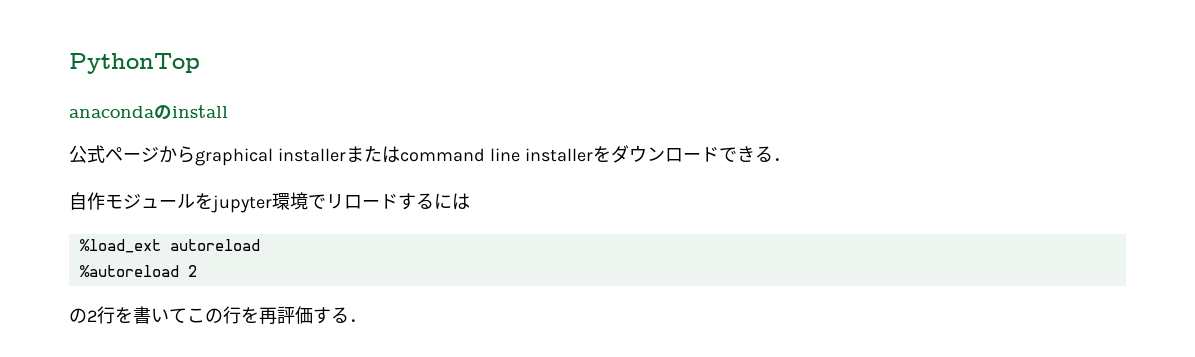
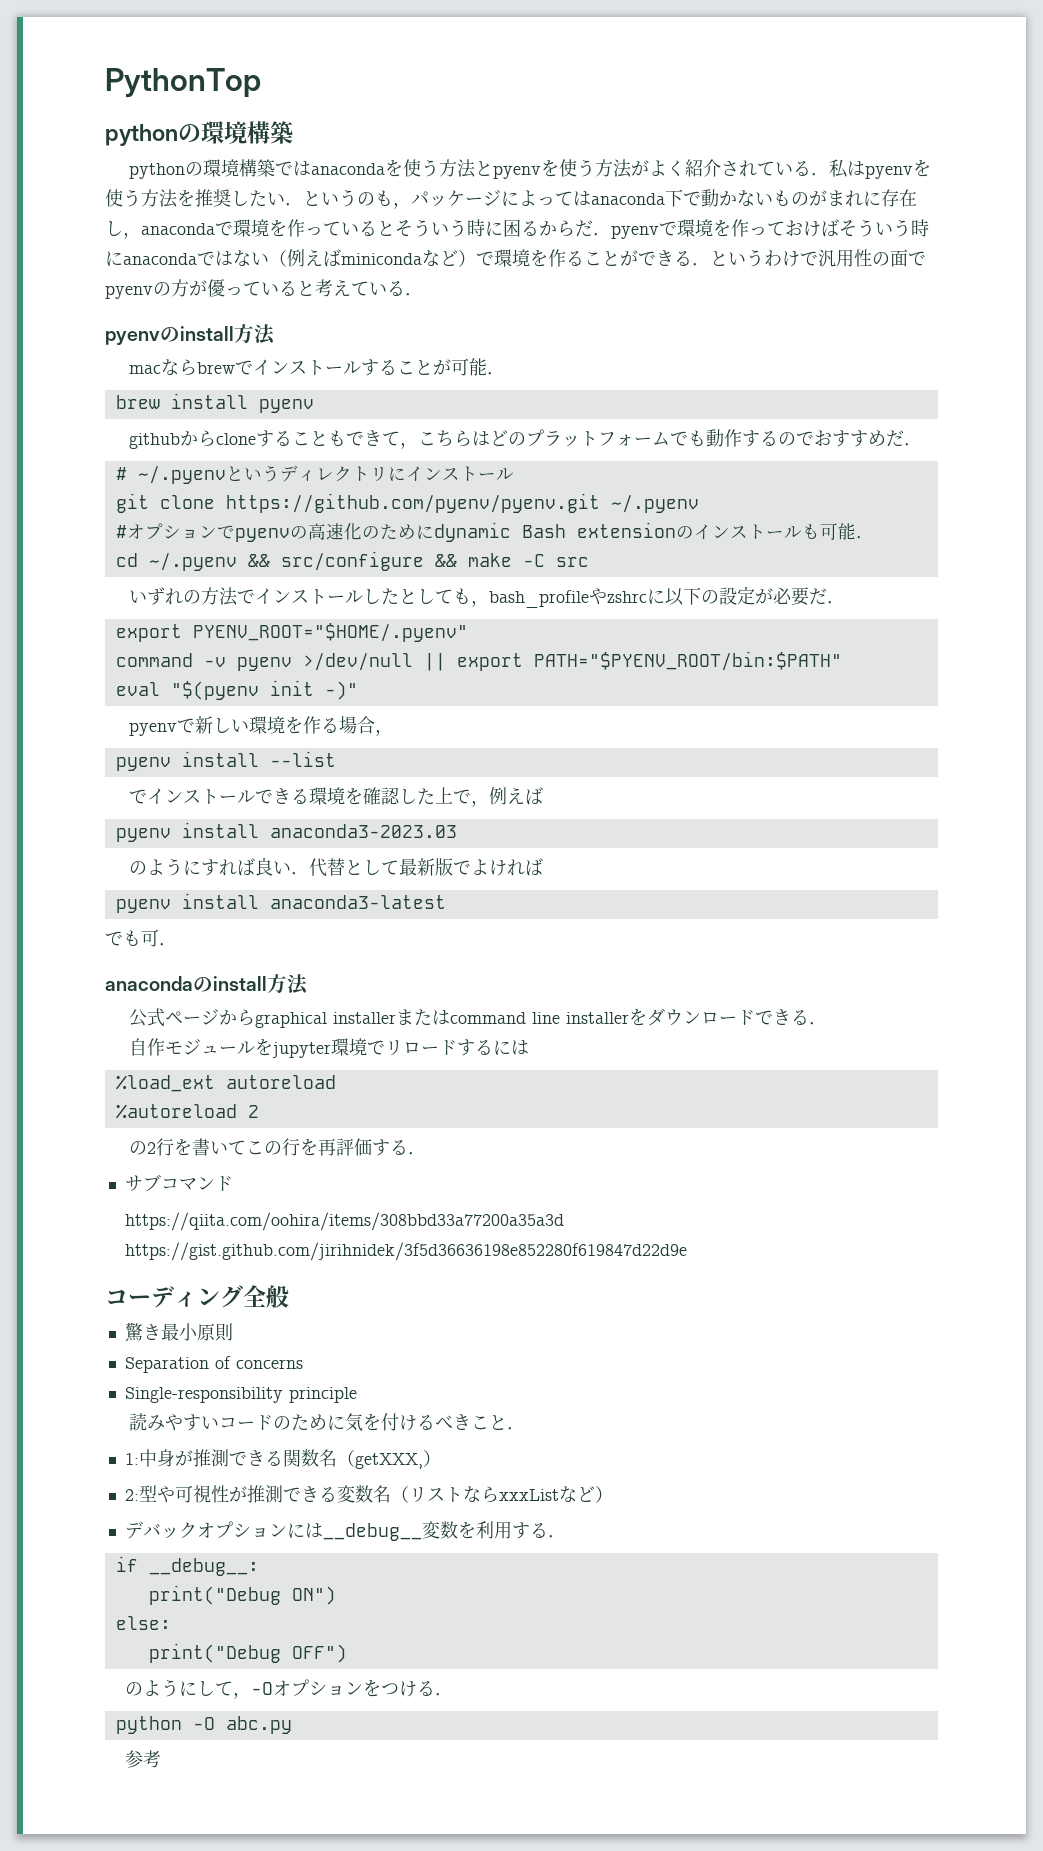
  PythonTop
+ pythonの環境構築
+ pythonの環境構築ではanacondaを使う方法とpyenvを使う方法がよく紹介されている．私はpyenvを使う方法を推奨したい．というのも，パッケージによってはanaconda下で動かないものがまれに存在し，anacondaで環境を作っているとそういう時に困るからだ．pyenvで環境を作っておけばそういう時にanacondaではない（例えばminicondaなど）で環境を作ることができる．というわけで汎用性の面でpyenvの方が優っていると考えている．
+ pyenvのinstall方法
+ macならbrewでインストールすることが可能．
+ brew install pyenv
+ githubからcloneすることもできて，こちらはどのプラットフォームでも動作するのでおすすめだ．
+ # ~/.pyenvというディレクトリにインストール
+ git clone https://github.com/pyenv/pyenv.git ~/.pyenv
+ #オプションでpyenvの高速化のためにdynamic Bash extensionのインストールも可能．
+ cd ~/.pyenv && src/configure && make -C src
+ いずれの方法でインストールしたとしても，bash_profileやzshrcに以下の設定が必要だ．
+ export PYENV_ROOT="$HOME/.pyenv"
+ command -v pyenv >/dev/null || export PATH="$PYENV_ROOT/bin:$PATH"
+ eval "$(pyenv init -)"
+ pyenvで新しい環境を作る場合，
+ pyenv install --list
+ でインストールできる環境を確認した上で，例えば
+ pyenv install anaconda3-2023.03
+ のようにすれば良い．代替として最新版でよければ
+ pyenv install anaconda3-latest
+ でも可．
- anacondaのinstall
+ anacondaのinstall方法
+ サブコマンド
+ https://qiita.com/oohira/items/308bbd33a77200a35a3d https://gist.github.com/jirihnidek/3f5d36636198e852280f619847d22d9e
+ コーディング全般
+ 驚き最小原則
+ Separation of concerns
+ Single-responsibility principle
+ 読みやすいコードのために気を付けるべきこと．
+ 1:中身が推測できる関数名（getXXX,）
+ 2:型や可視性が推測できる変数名（リストならxxxListなど）
+ デバックオプションには__debug__変数を利用する．
+ if __debug__:
+ print("Debug ON")
+ else:
+ print("Debug OFF")
+ のようにして，-Oオプションをつける．
+ python -O abc.py
+ 参考

